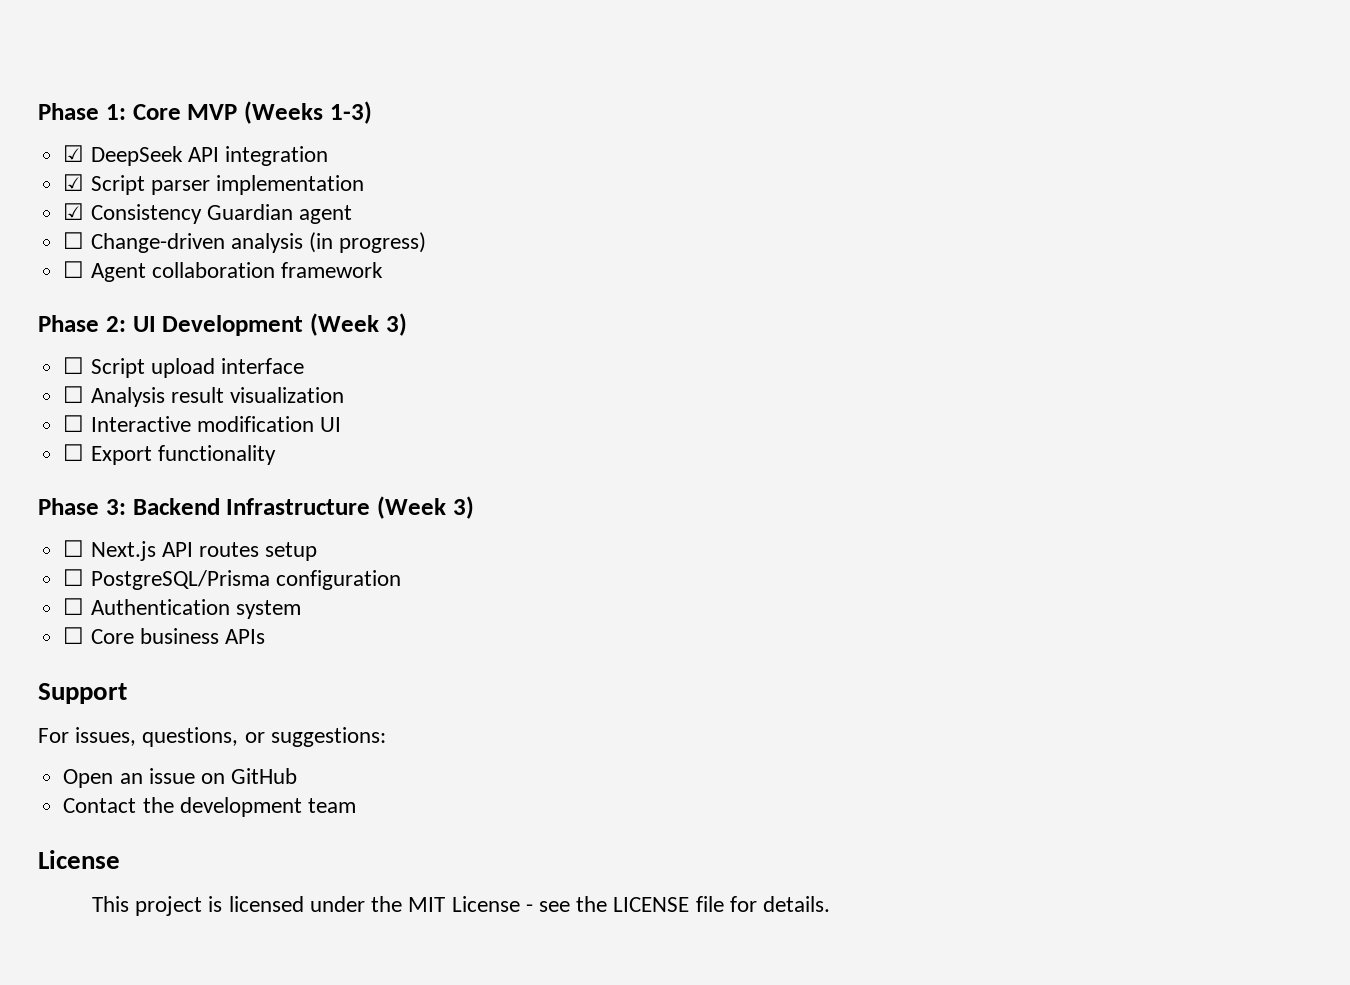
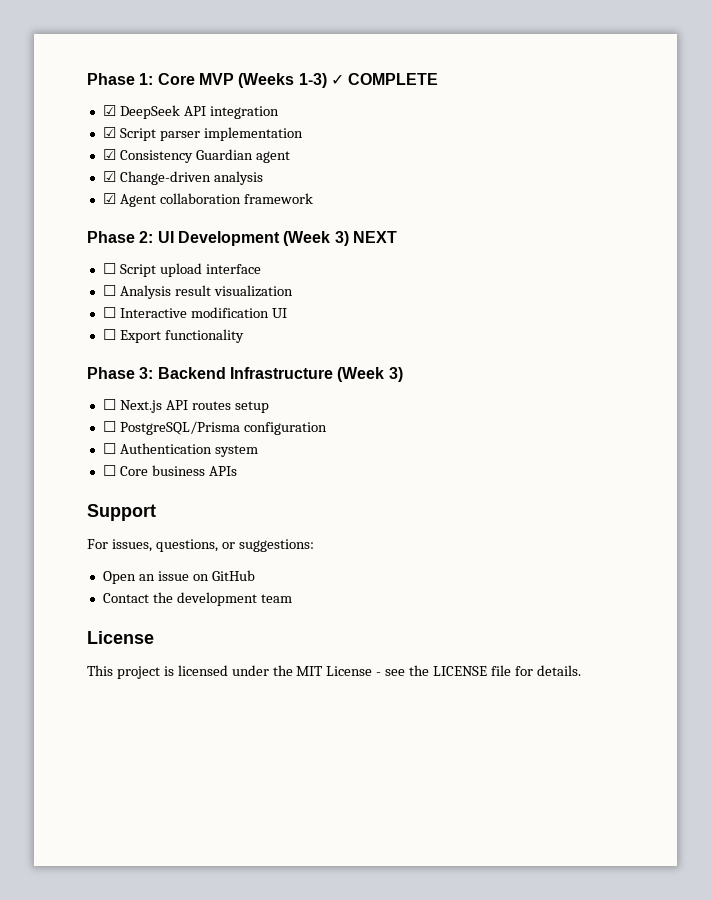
- Phase 1: Core MVP (Weeks 1-3)
+ Phase 1: Core MVP (Weeks 1-3) ✓ COMPLETE
- ☐ Change-driven analysis (in progress)
- ☐ Agent collaboration framework
+ ☑ Change-driven analysis
+ ☑ Agent collaboration framework
- Phase 2: UI Development (Week 3)
+ Phase 2: UI Development (Week 3) NEXT

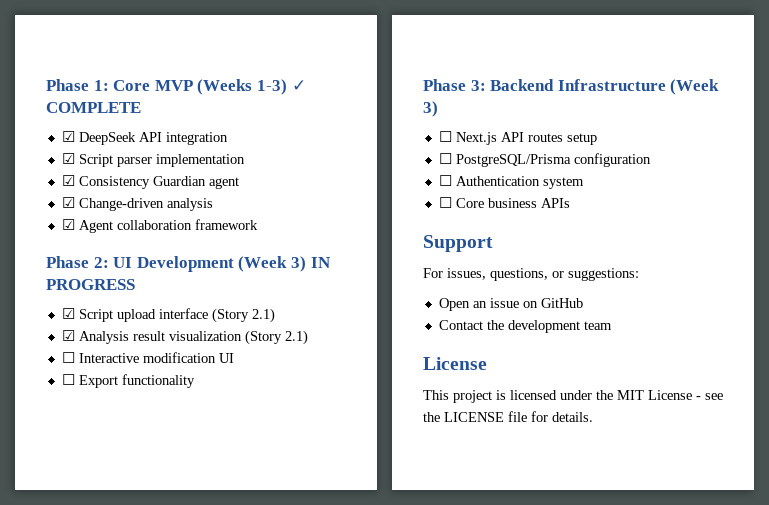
- Phase 2: UI Development (Week 3) NEXT
- ☐ Script upload interface
- ☐ Analysis result visualization
+ Phase 2: UI Development (Week 3) IN PROGRESS
+ ☑ Script upload interface (Story 2.1)
+ ☑ Analysis result visualization (Story 2.1)

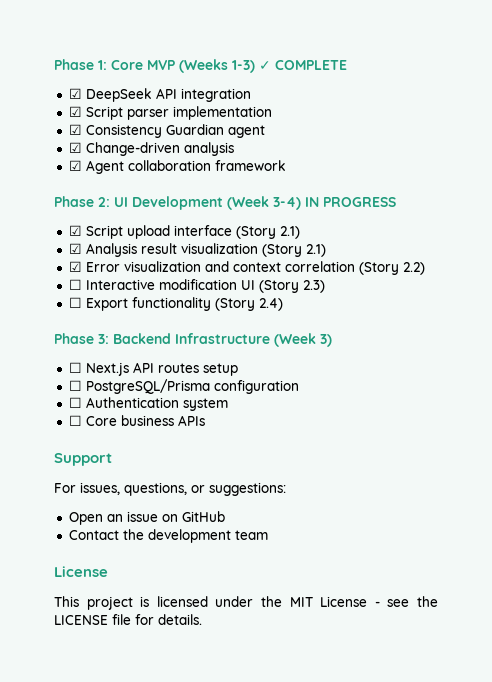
- Phase 2: UI Development (Week 3) IN PROGRESS
+ Phase 2: UI Development (Week 3-4) IN PROGRESS
+ ☑ Error visualization and context correlation (Story 2.2)
- ☐ Interactive modification UI
+ ☐ Interactive modification UI (Story 2.3)
- ☐ Export functionality
+ ☐ Export functionality (Story 2.4)

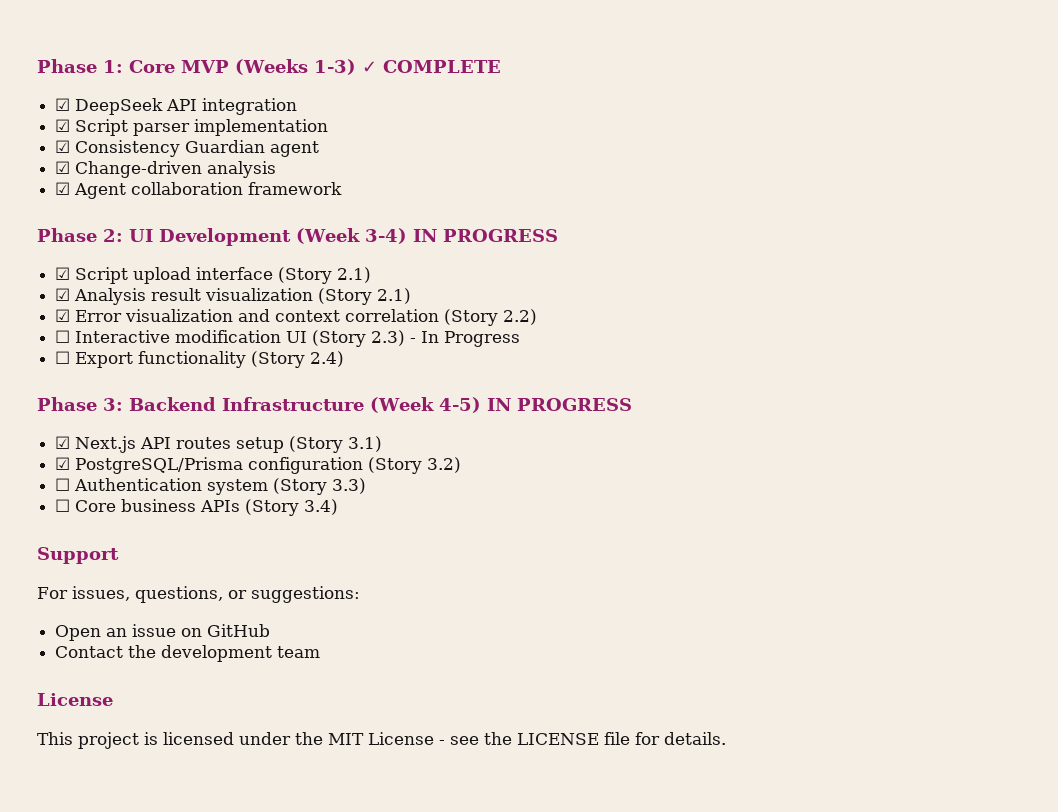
- ☐ Interactive modification UI (Story 2.3)
+ ☐ Interactive modification UI (Story 2.3) - In Progress
- Phase 3: Backend Infrastructure (Week 3)
- ☐ Next.js API routes setup
- ☐ PostgreSQL/Prisma configuration
+ Phase 3: Backend Infrastructure (Week 4-5) IN PROGRESS
+ ☑ Next.js API routes setup (Story 3.1)
+ ☑ PostgreSQL/Prisma configuration (Story 3.2)
- ☐ Authentication system
+ ☐ Authentication system (Story 3.3)
- ☐ Core business APIs
+ ☐ Core business APIs (Story 3.4)

